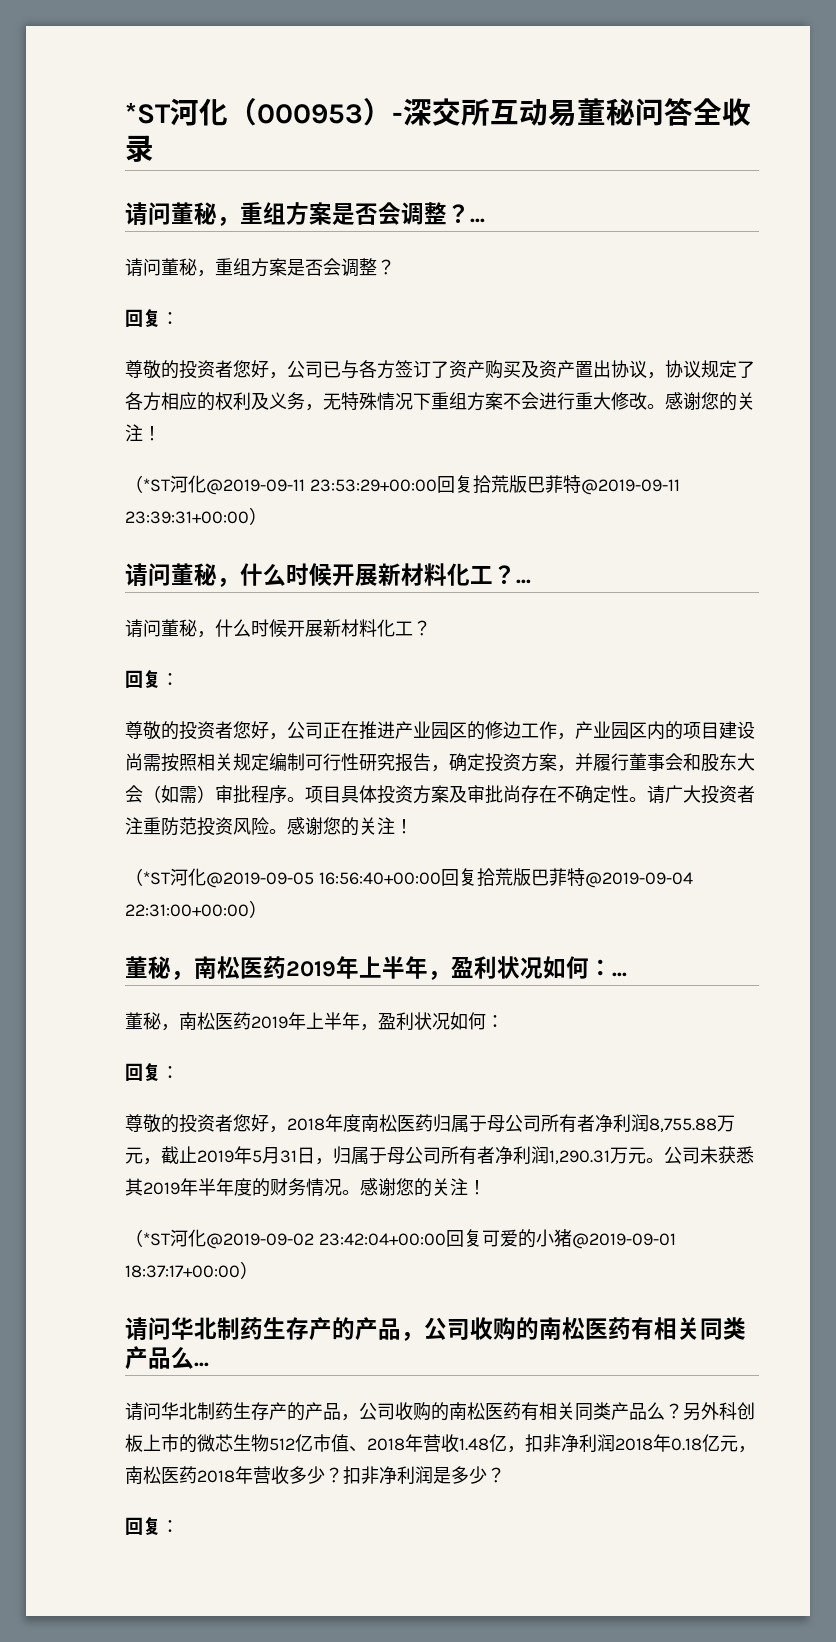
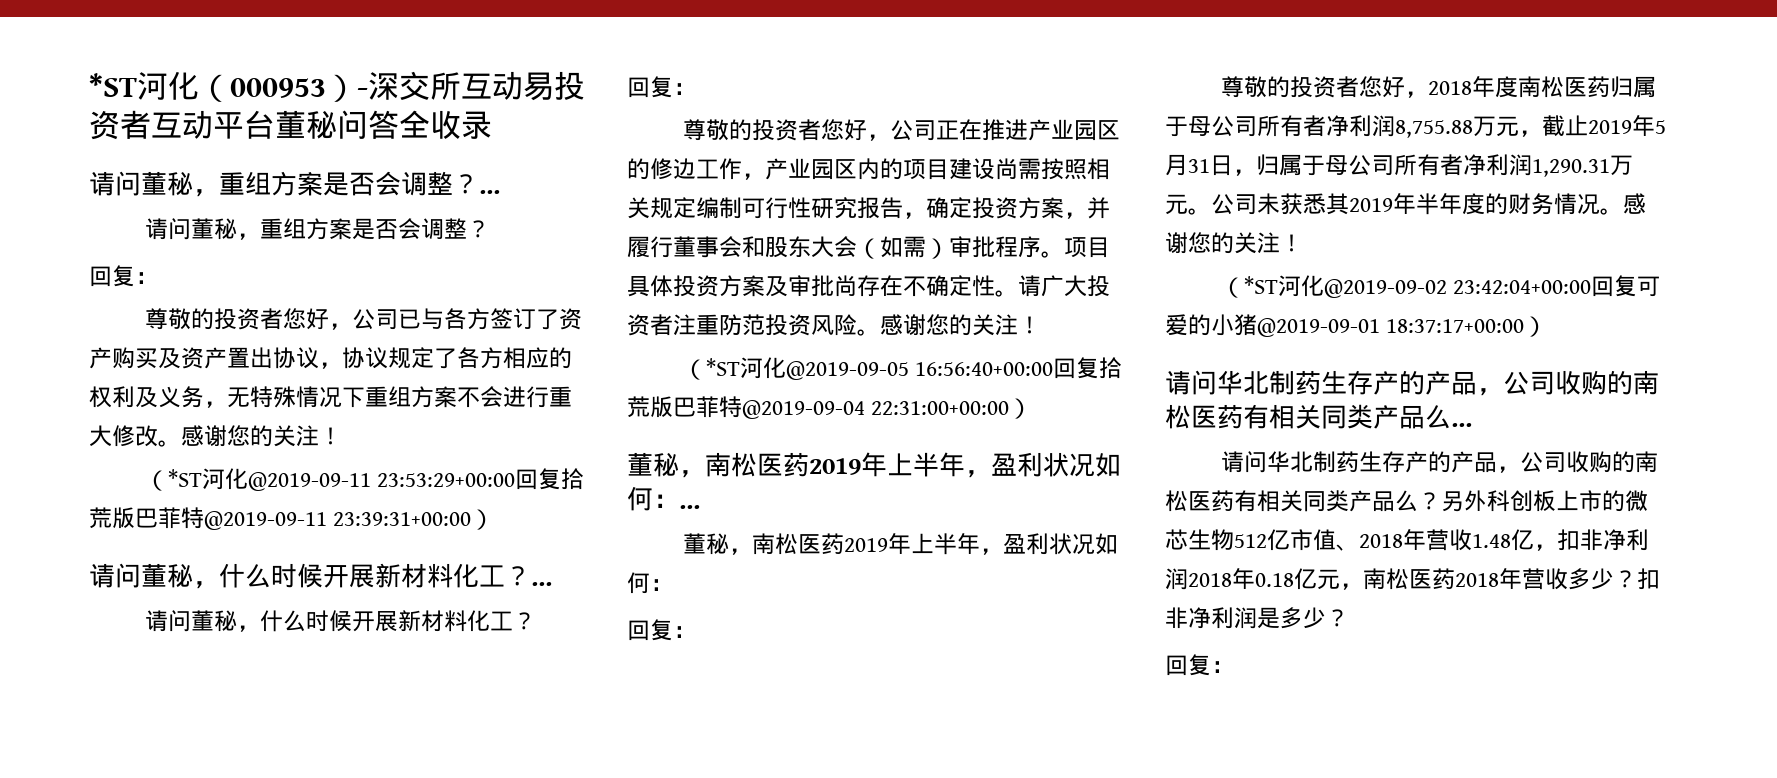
- *ST河化（000953）-深交所互动易董秘问答全收录
+ *ST河化（000953）-深交所互动易投资者互动平台董秘问答全收录

